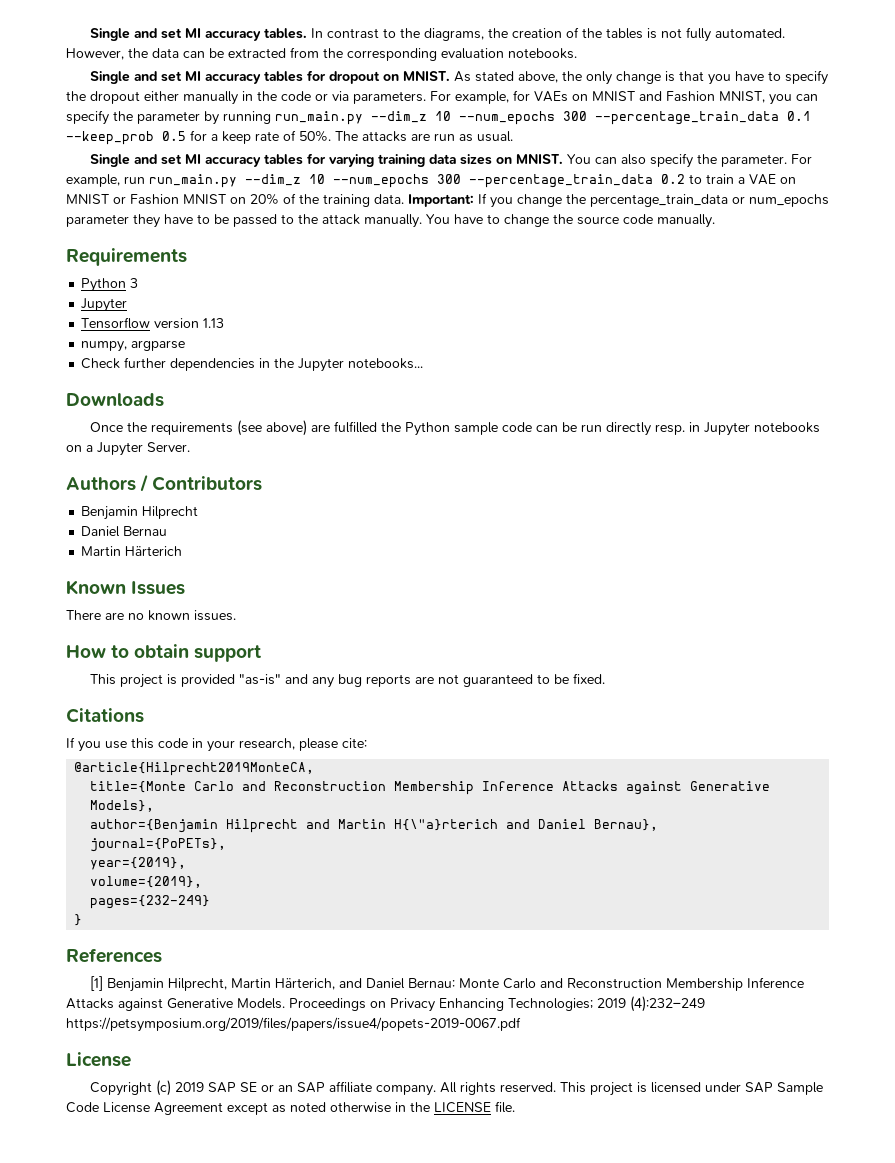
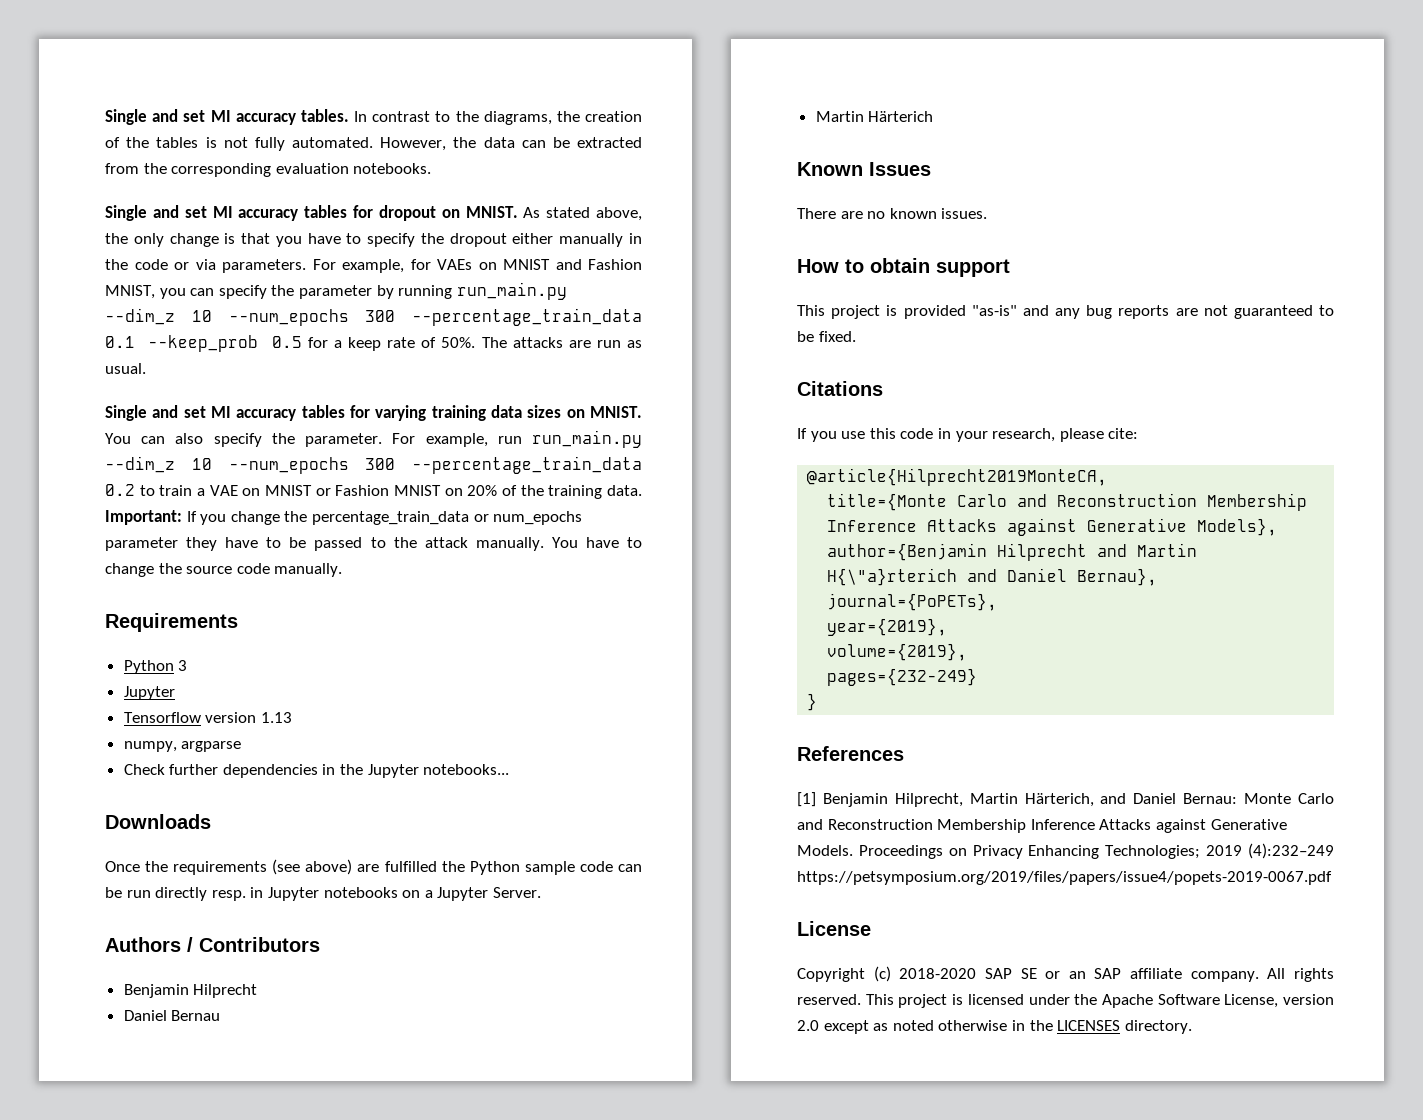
- Copyright (c) 2019 SAP SE or an SAP affiliate company.
+ Copyright (c) 2018-2020 SAP SE or an SAP affiliate company.
- This project is licensed under SAP Sample Code License Agreement except as noted otherwise in the LICENSE file.
+ This project is licensed under the Apache Software License, version 2.0 except as noted otherwise in the LICENSES directory.

